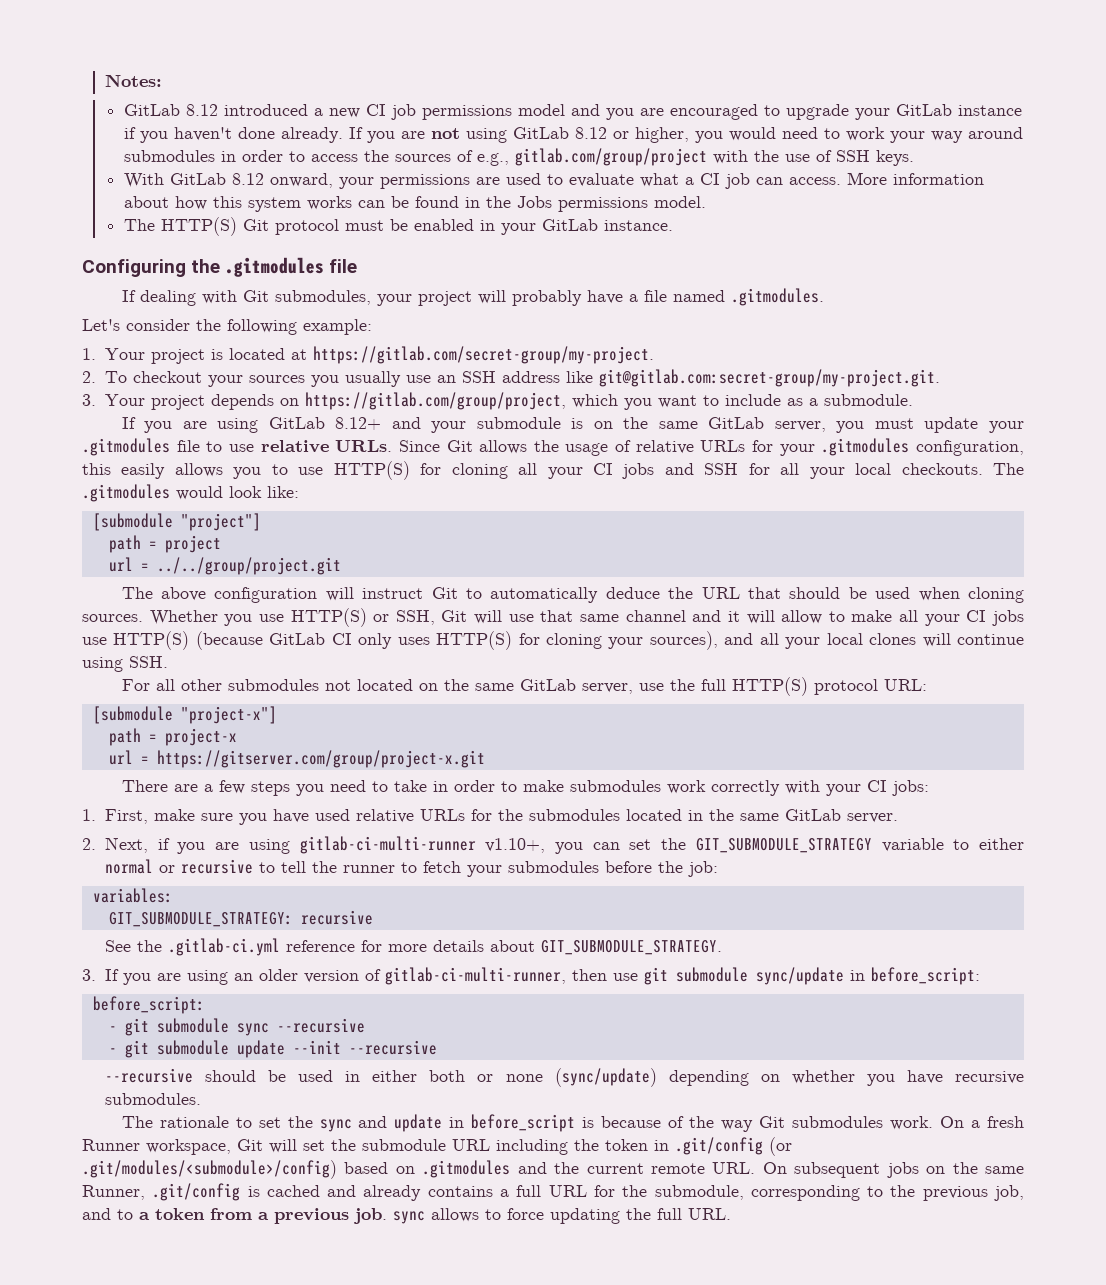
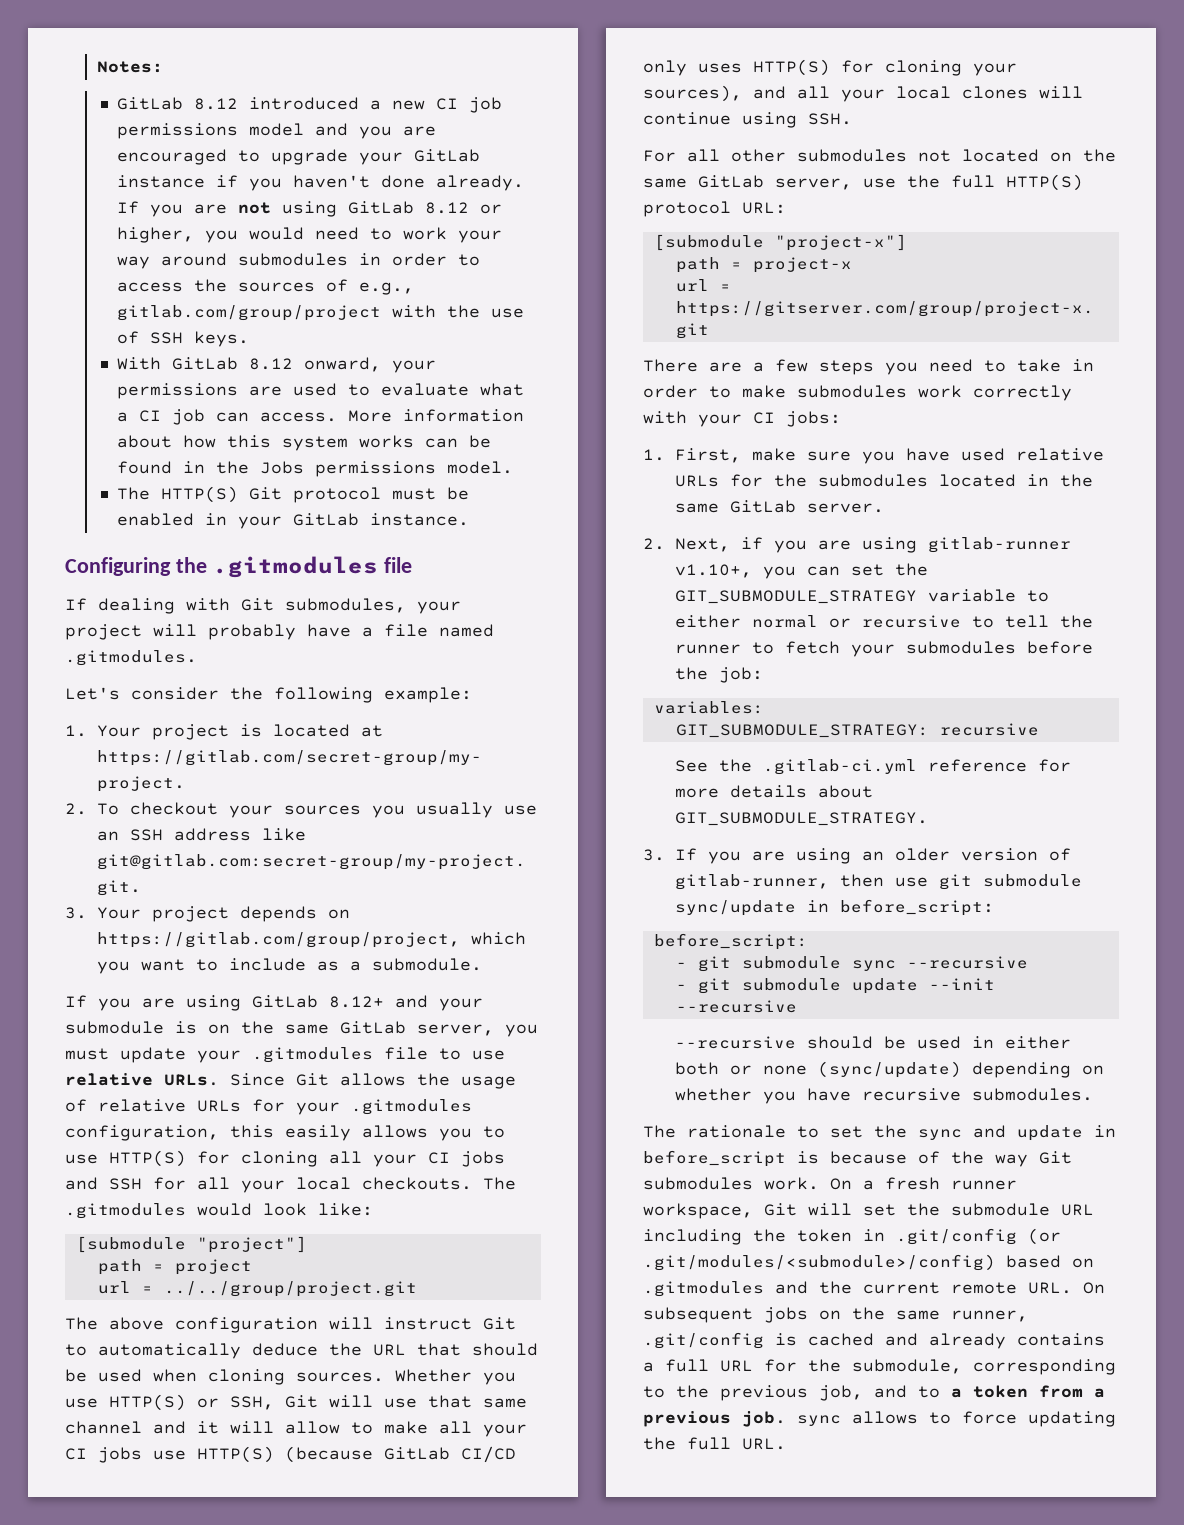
- Whether you use HTTP(S) or SSH, Git will use that same channel and it will allow to make all your CI jobs use HTTP(S) (because GitLab CI only uses HTTP(S) for cloning your sources), and all your local clones will continue using SSH.
+ Whether you use HTTP(S) or SSH, Git will use that same channel and it will allow to make all your CI jobs use HTTP(S) (because GitLab CI/CD only uses HTTP(S) for cloning your sources), and all your local clones will continue using SSH.
- 2. Next, if you are using gitlab-ci-multi-runner v1.10+, you can set the GIT_SUBMODULE_STRATEGY variable to either normal or recursive to tell the runner to fetch your submodules before the job:
+ 2. Next, if you are using gitlab-runner v1.10+, you can set the GIT_SUBMODULE_STRATEGY variable to either normal or recursive to tell the runner to fetch your submodules before the job:
- 3. If you are using an older version of gitlab-ci-multi-runner, then use git submodule sync/update in before_script:
+ 3. If you are using an older version of gitlab-runner, then use git submodule sync/update in before_script:
- On a fresh Runner workspace, Git will set the submodule URL including the token in .git/config (or .git/modules/<submodule>/config) based on .gitmodules and the current remote URL. On subsequent jobs on the same Runner, .git/config is cached and already contains a full URL for the submodule, corresponding to the previous job, and to a token from a previous job. sync allows to force updating the full URL.
+ On a fresh runner workspace, Git will set the submodule URL including the token in .git/config (or .git/modules/<submodule>/config) based on .gitmodules and the current remote URL. On subsequent jobs on the same runner, .git/config is cached and already contains a full URL for the submodule, corresponding to the previous job, and to a token from a previous job. sync allows to force updating the full URL.

